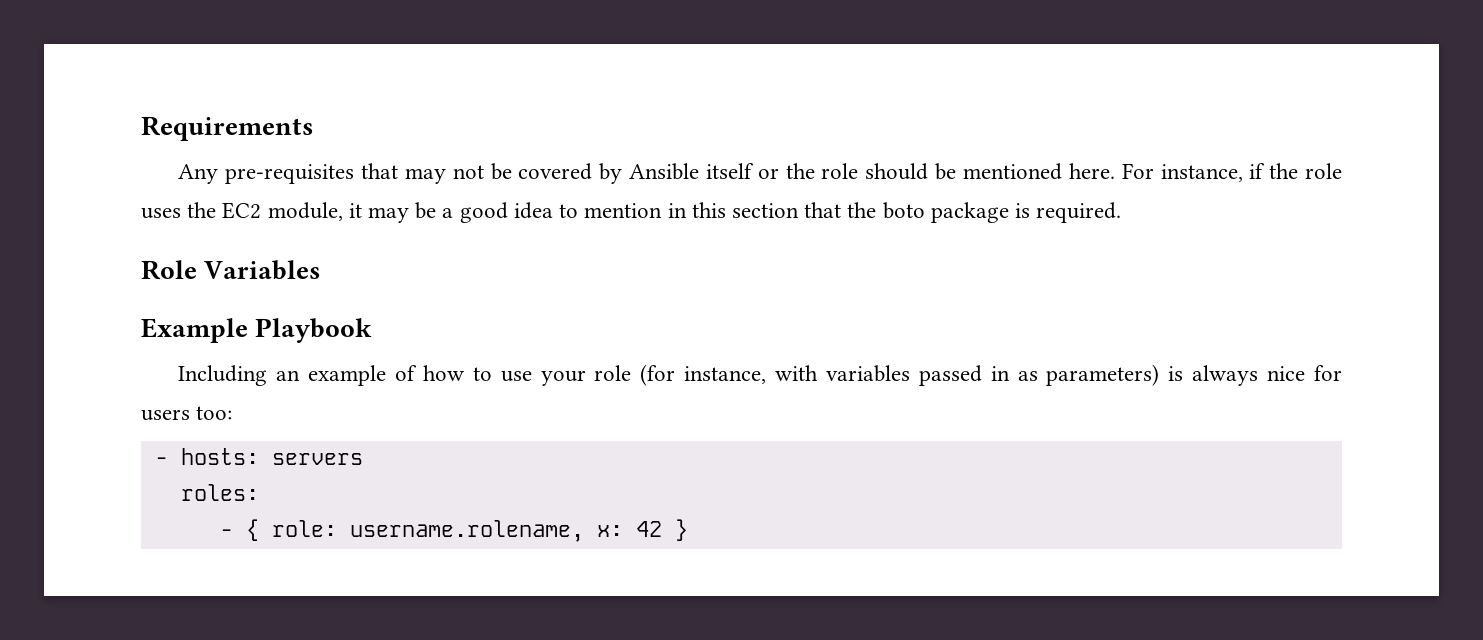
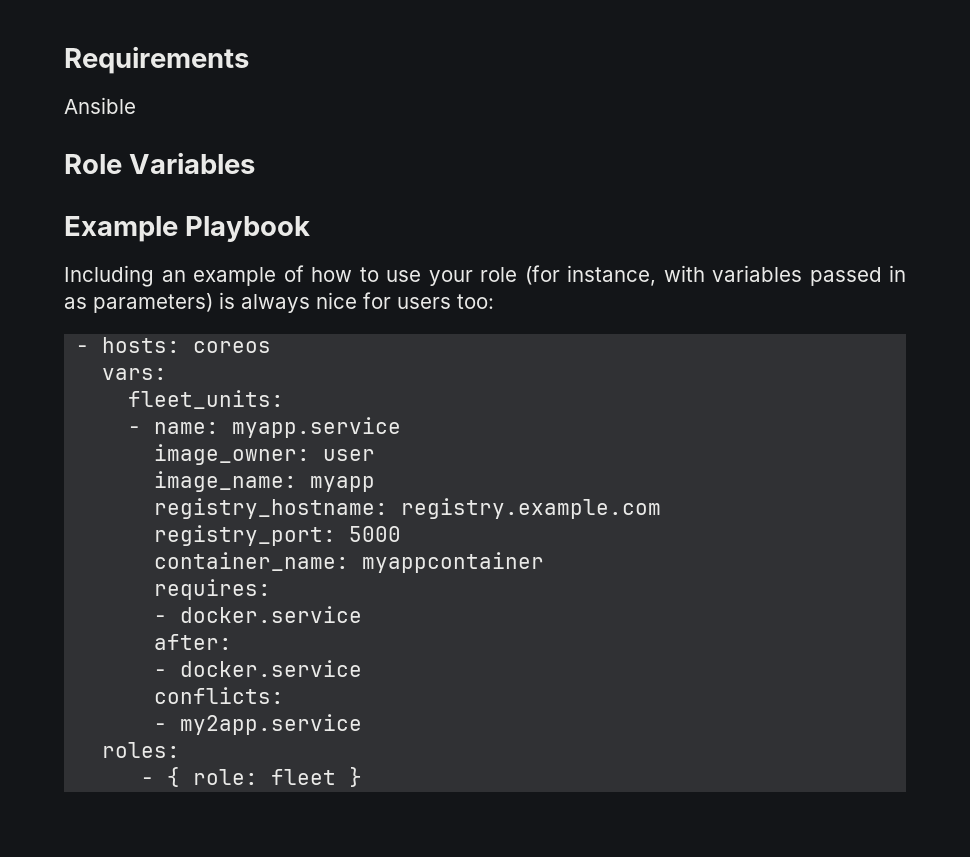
- Any pre-requisites that may not be covered by Ansible itself or the role should be mentioned here. For instance, if the role uses the EC2 module, it may be a good idea to mention in this section that the boto package is required.
+ Ansible
- - hosts: servers
+ - hosts: coreos
+ vars:
+ fleet_units:
+ - name: myapp.service
+ image_owner: user
+ image_name: myapp
+ registry_hostname: registry.example.com
+ registry_port: 5000
+ container_name: myappcontainer
+ requires:
+ - docker.service
+ after:
+ - docker.service
+ conflicts:
+ - my2app.service
- - { role: username.rolename, x: 42 }
+ - { role: fleet }

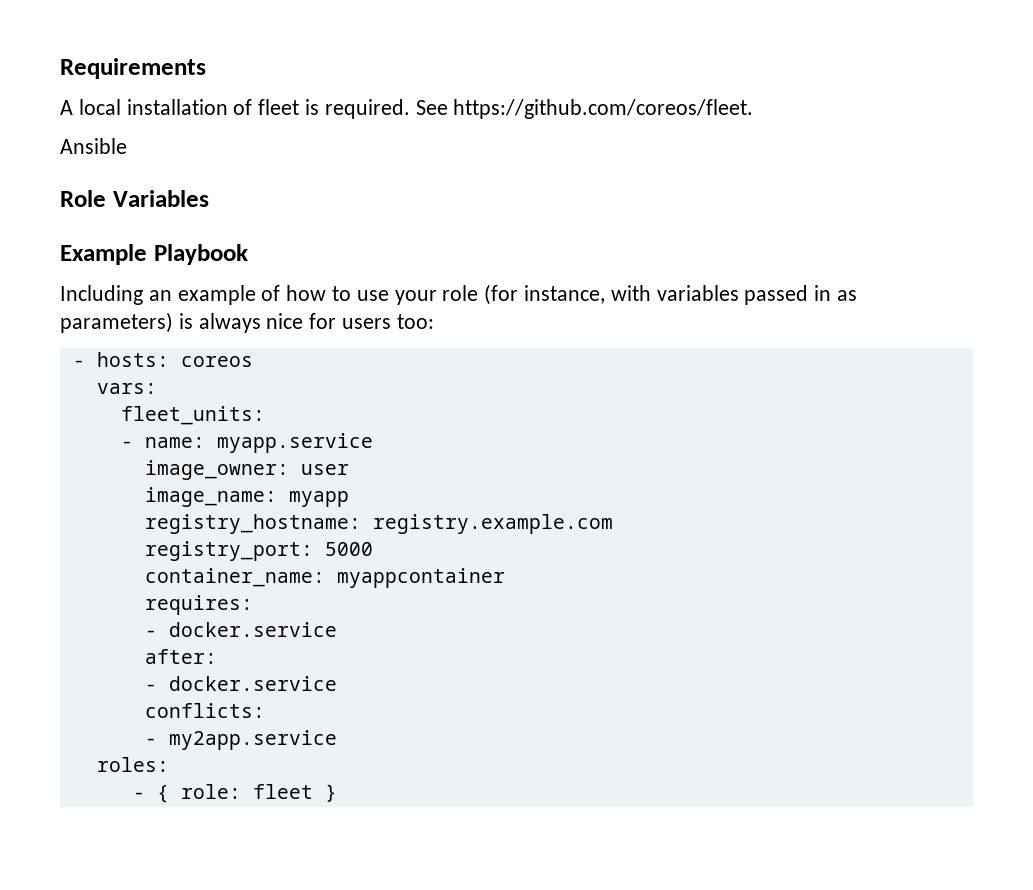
+ A local installation of fleet is required. See https://github.com/coreos/fleet.

